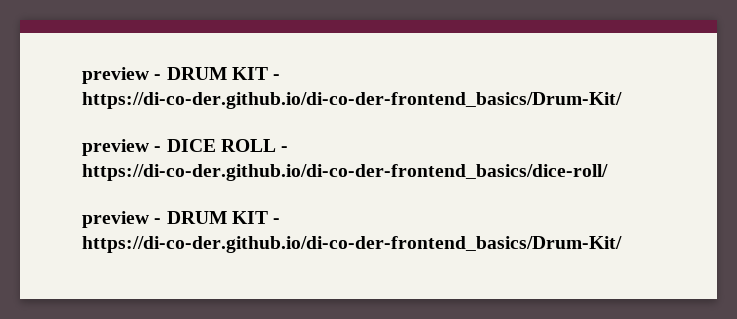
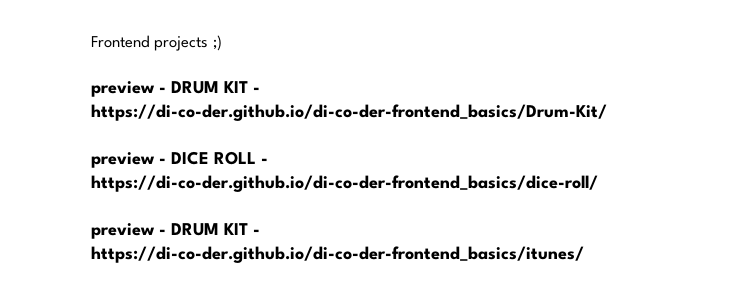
+ Frontend projects ;)
  preview - DICE ROLL - https://di-co-der.github.io/di-co-der-frontend_basics/dice-roll/
- preview - DRUM KIT - https://di-co-der.github.io/di-co-der-frontend_basics/Drum-Kit/
+ preview - DRUM KIT - https://di-co-der.github.io/di-co-der-frontend_basics/itunes/

